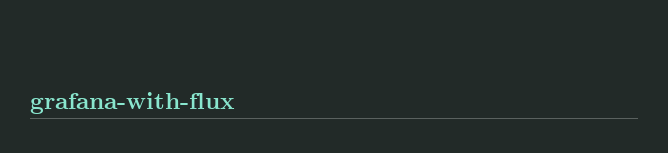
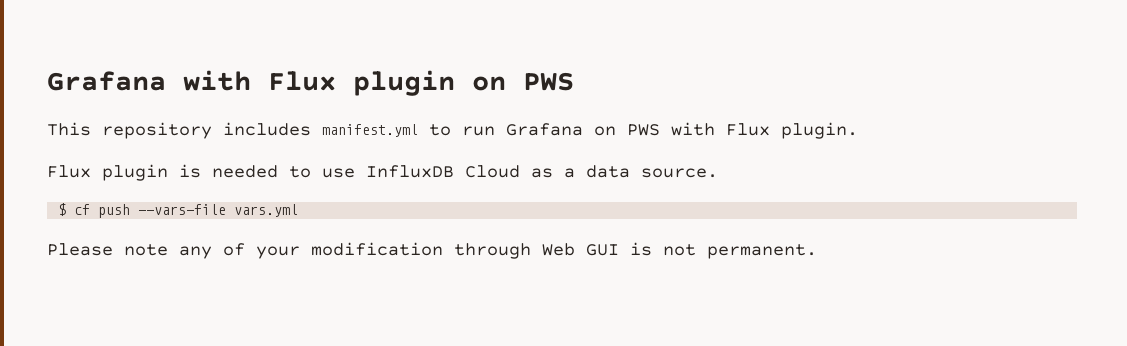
- grafana-with-flux
+ Grafana with Flux plugin on PWS
+ This repository includes manifest.yml to run Grafana on PWS with Flux plugin.
+ Flux plugin is needed to use InfluxDB Cloud as a data source.
+ $ cf push --vars-file vars.yml
+ Please note any of your modification through Web GUI is not permanent.

